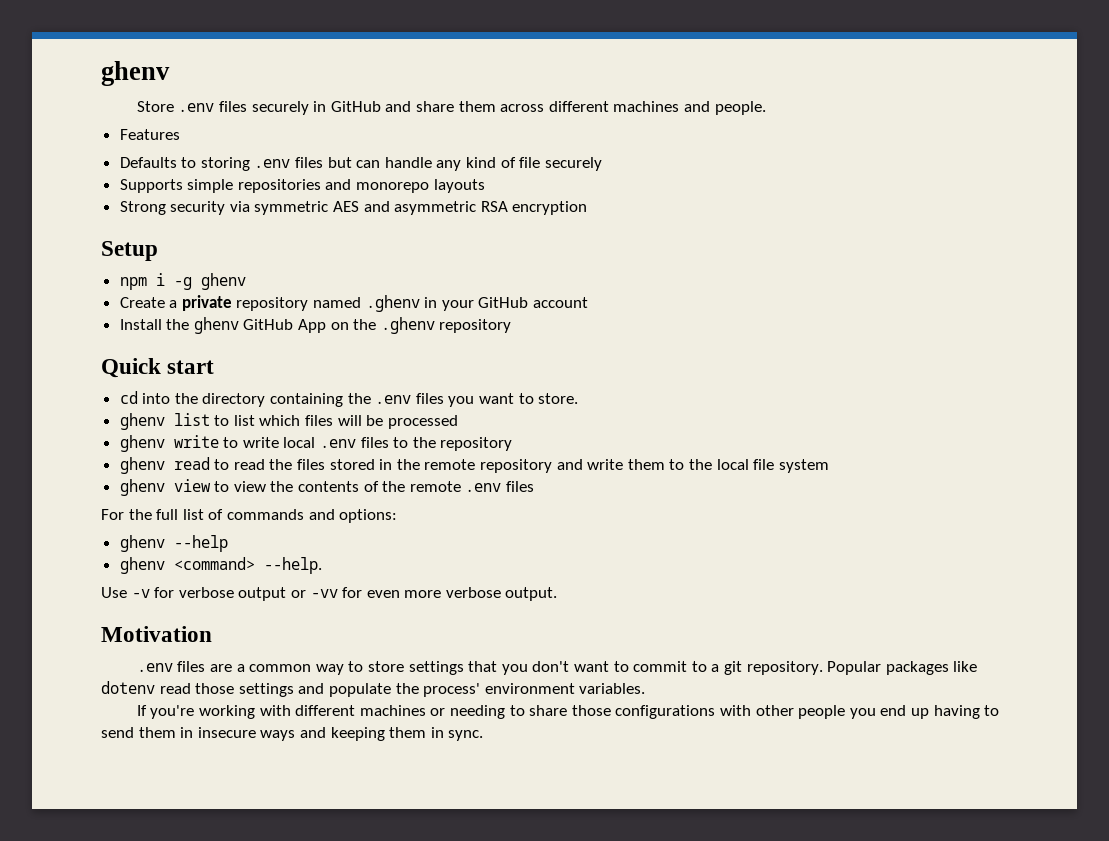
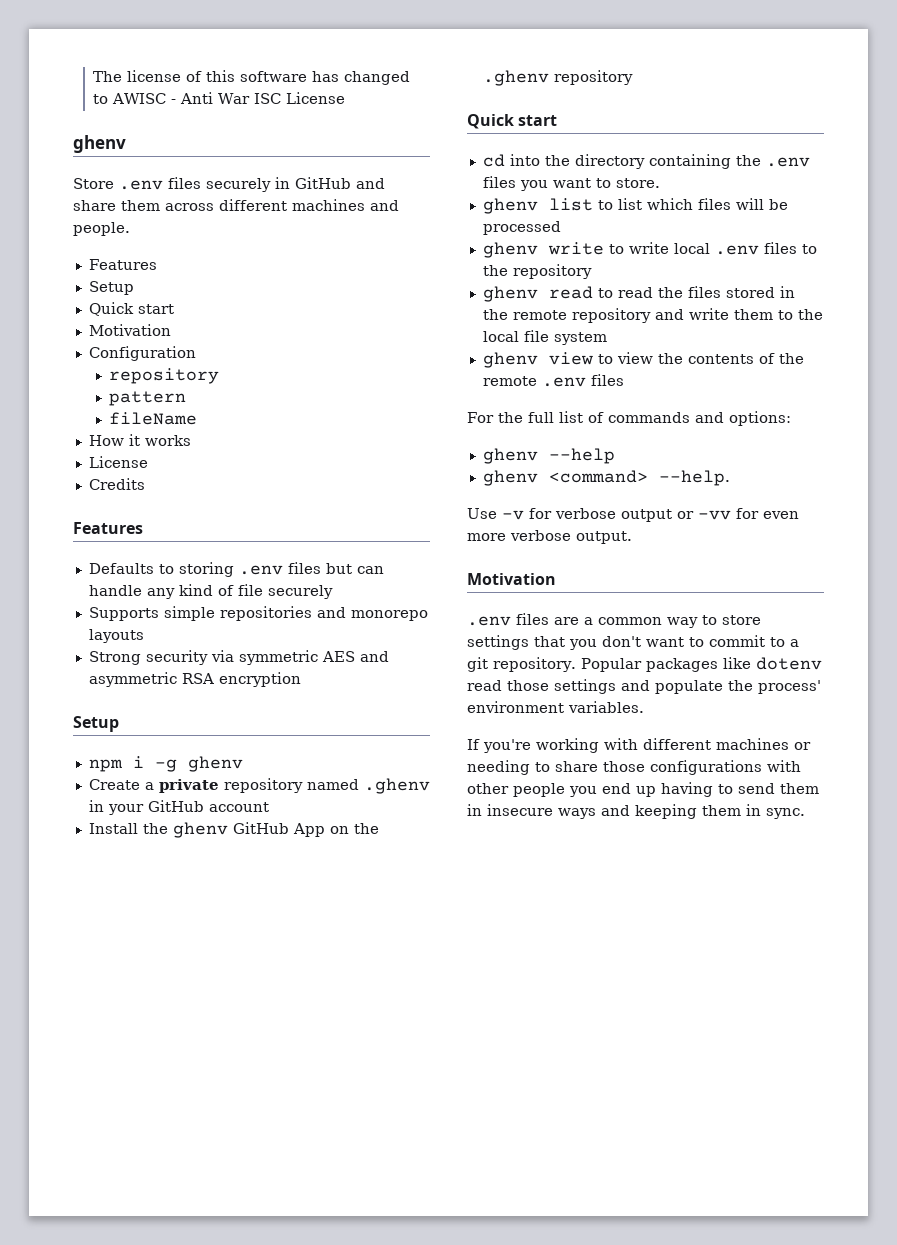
+ The license of this software has changed to AWISC - Anti War ISC License
  Store .env files securely in GitHub and share them across different machines and people.
+ Features
+ Setup
+ Quick start
+ Motivation
+ Configuration
+ repository
+ pattern
+ fileName
+ How it works
+ License
+ Credits

